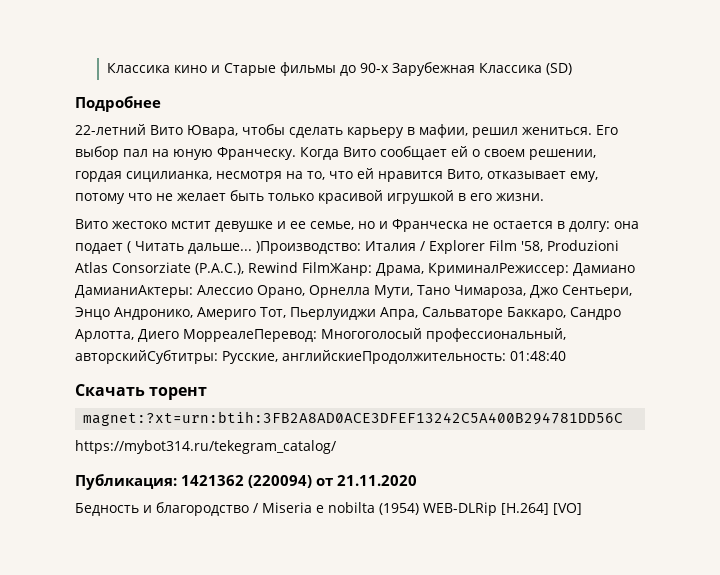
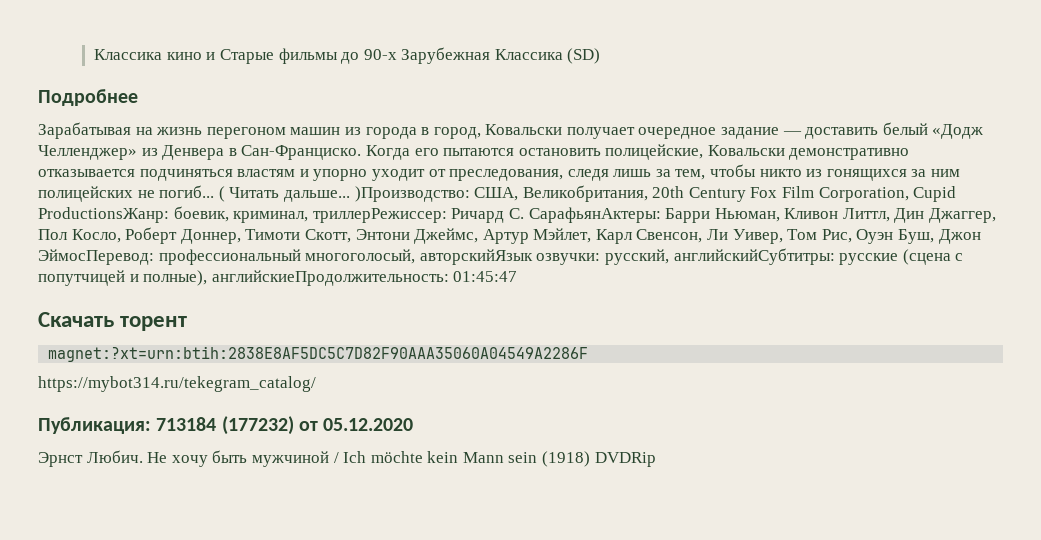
- 22-летний Вито Ювара, чтобы сделать карьеру в мафии, решил жениться. Его выбор пал на юную Франческу. Когда Вито сообщает ей о своем решении, гордая сицилианка, несмотря на то, что ей нравится Вито, отказывает ему, потому что не желает быть только красивой игрушкой в его жизни.
- Вито жестоко мстит девушке и ее семье, но и Франческа не остается в долгу: она подает ( Читать дальше... )Производство: Италия / Explorer Film '58, Produzioni Atlas Consorziate (P.A.C.), Rewind FilmЖанр: Драма, КриминалРежиссер: Дамиано ДамианиАктеры: Алессио Орано, Орнелла Мути, Тано Чимароза, Джо Сентьери, Энцо Андронико, Америго Тот, Пьерлуиджи Апра, Сальваторе Баккаро, Сандро Арлотта, Диего МорреалеПеревод: Многоголосый профессиональный, авторскийСубтитры: Русские, английскиеПродолжительность: 01:48:40
+ Зарабатывая на жизнь перегоном машин из города в город, Ковальски получает очередное задание — доставить белый «Додж Челленджер» из Денвера в Сан-Франциско. Когда его пытаются остановить полицейские, Ковальски демонстративно отказывается подчиняться властям и упорно уходит от преследования, следя лишь за тем, чтобы никто из гонящихся за ним полицейских не погиб... ( Читать дальше... )Производство: США, Великобритания, 20th Century Fox Film Corporation, Cupid ProductionsЖанр: боевик, криминал, триллерРежиссер: Ричард С. СарафьянАктеры: Барри Ньюман, Кливон Литтл, Дин Джаггер, Пол Косло, Роберт Доннер, Тимоти Скотт, Энтони Джеймс, Артур Мэйлет, Карл Свенсон, Ли Уивер, Том Рис, Оуэн Буш, Джон ЭймосПеревод: профессиональный многоголосый, авторскийЯзык озвучки: русский, английскийСубтитры: русские (сцена с попутчицей и полные), английскиеПродолжительность: 01:45:47
- magnet:?xt=urn:btih:3FB2A8AD0ACE3DFEF13242C5A400B294781DD56C
+ magnet:?xt=urn:btih:2838E8AF5DC5C7D82F90AAA35060A04549A2286F
- Публикация: 1421362 (220094) от 21.11.2020
- Бедность и благородство / Miseria e nobilta (1954) WEB-DLRip [H.264] [VO]
+ Публикация: 713184 (177232) от 05.12.2020
+ Эрнст Любич. Не хочу быть мужчиной / Ich möchte kein Mann sein (1918) DVDRip

